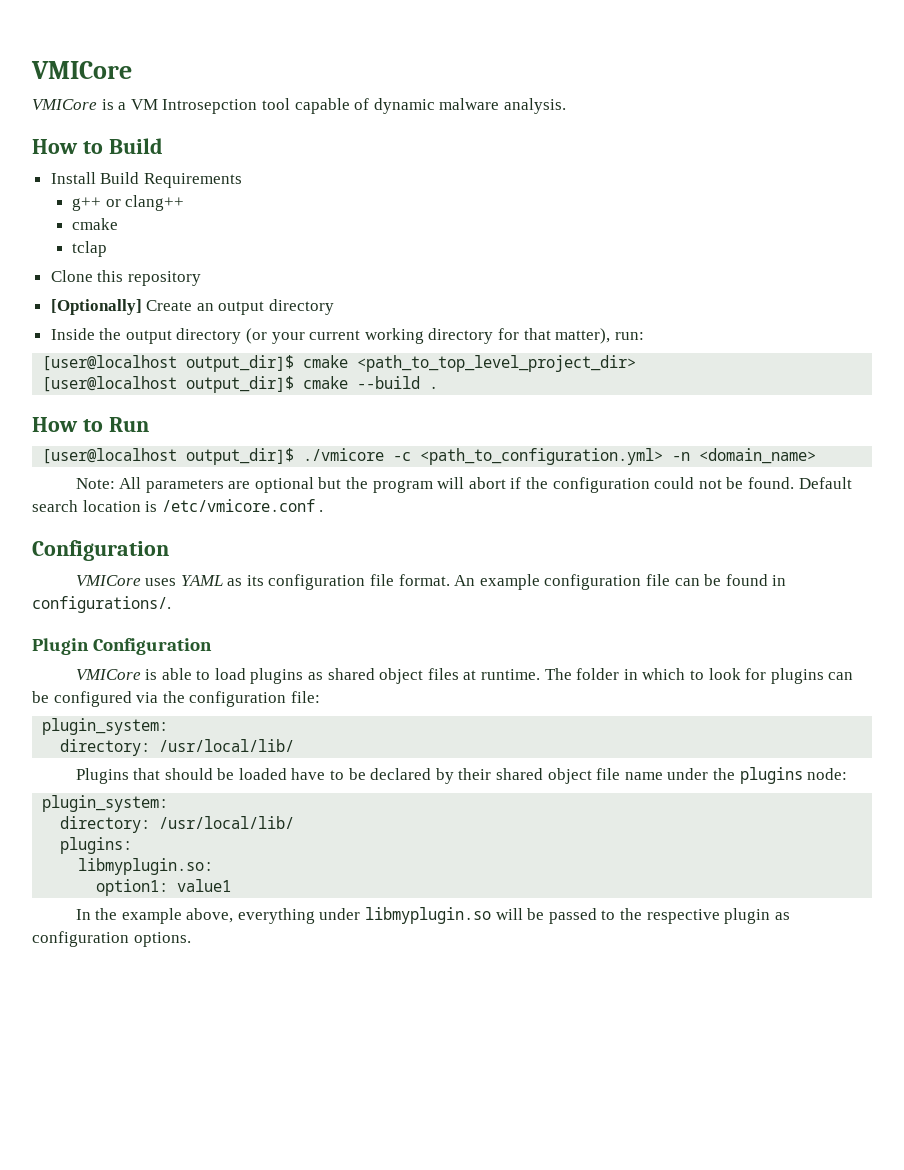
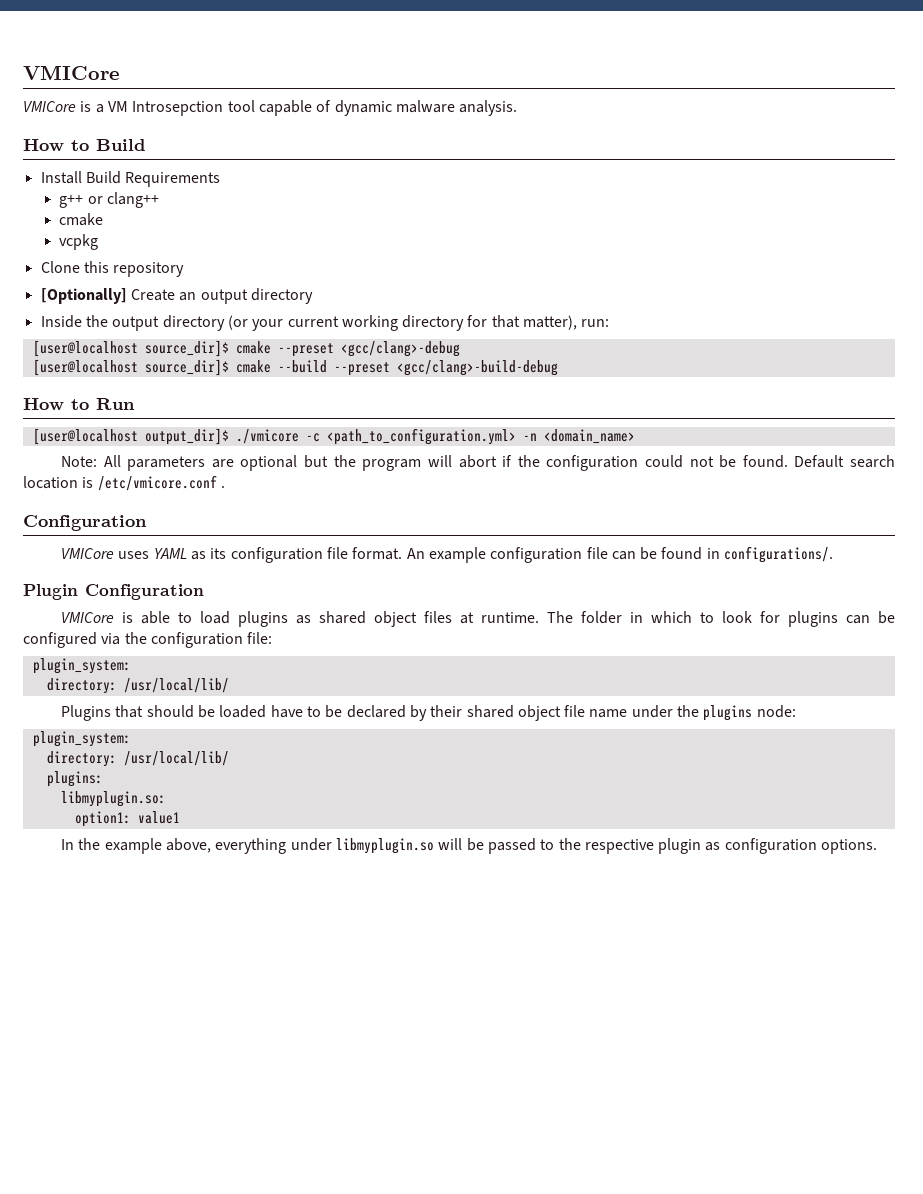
- tclap
+ vcpkg
- [user@localhost output_dir]$ cmake <path_to_top_level_project_dir>
- [user@localhost output_dir]$ cmake --build .
+ [user@localhost source_dir]$ cmake --preset <gcc/clang>-debug
+ [user@localhost source_dir]$ cmake --build --preset <gcc/clang>-build-debug

